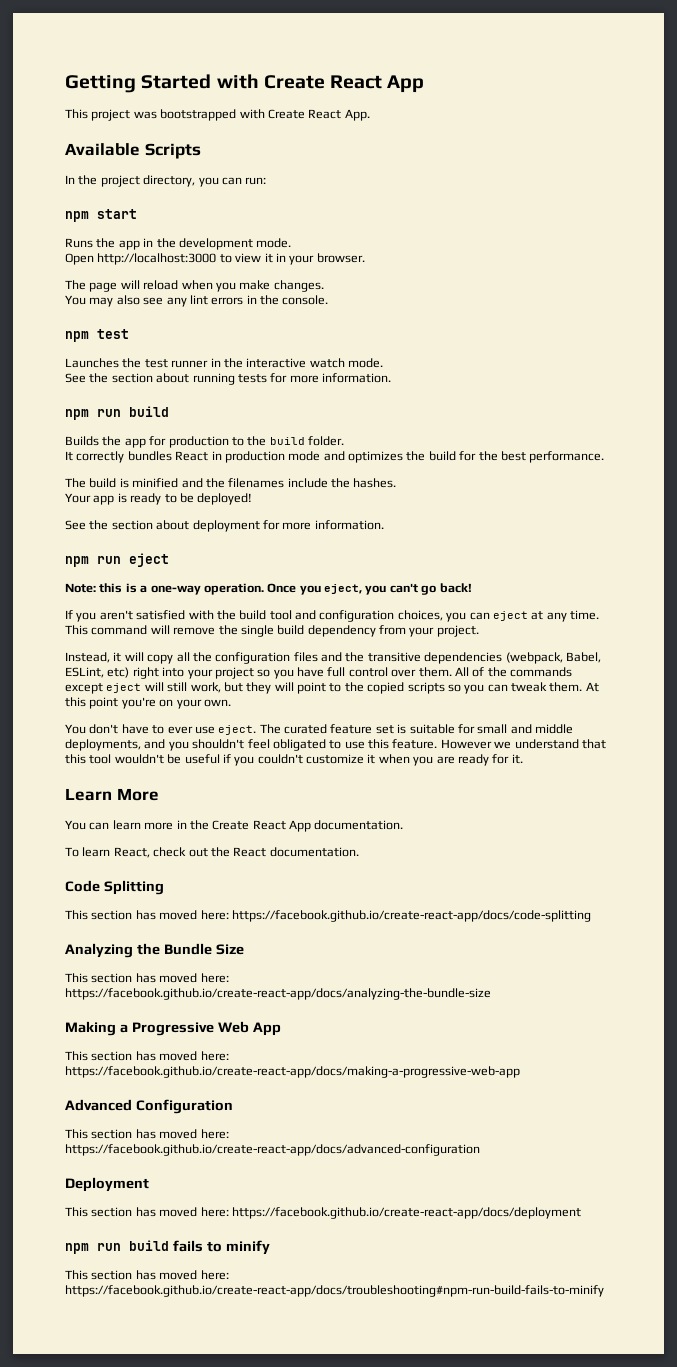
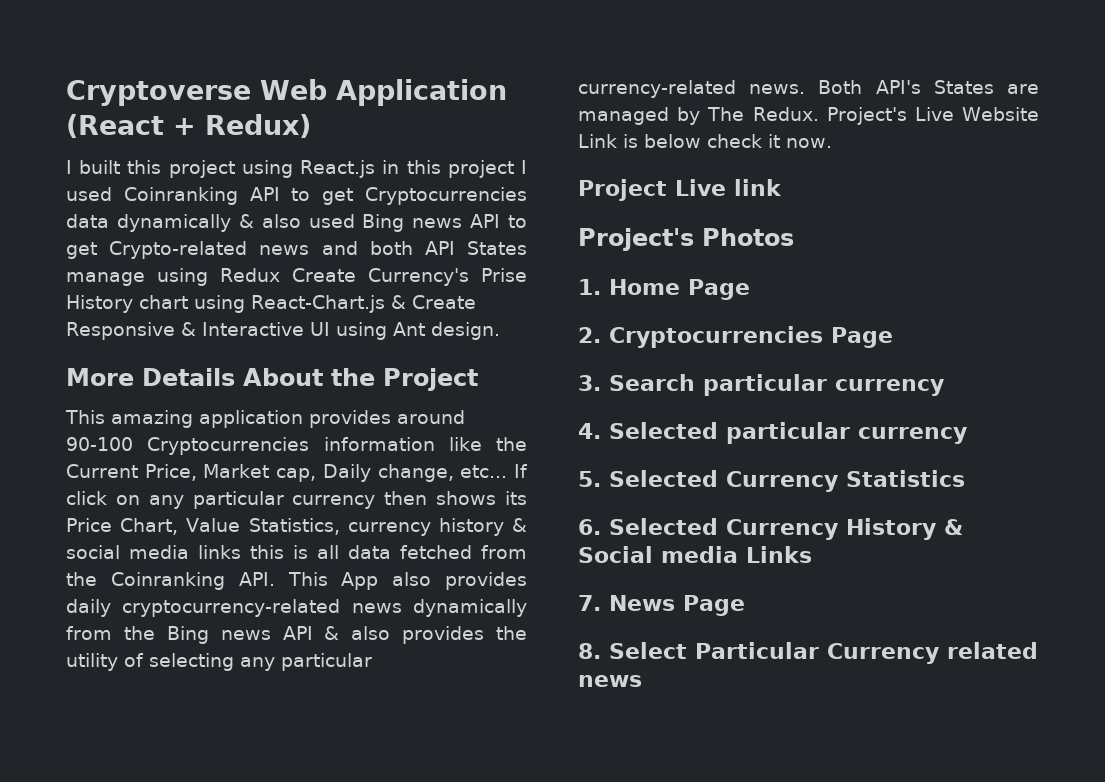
- Getting Started with Create React App
- This project was bootstrapped with Create React App.
- Available Scripts
- In the project directory, you can run:
- npm start
- Runs the app in the development mode.
- Open http://localhost:3000 to view it in your browser.
- The page will reload when you make changes.
- You may also see any lint errors in the console.
- npm test
- Launches the test runner in the interactive watch mode.
- See the section about running tests for more information.
- npm run build
- Builds the app for production to the build folder.
- It correctly bundles React in production mode and optimizes the build for the best performance.
- The build is minified and the filenames include the hashes.
- Your app is ready to be deployed!
- See the section about deployment for more information.
- npm run eject
- Note: this is a one-way operation. Once you eject, you can't go back!
- If you aren't satisfied with the build tool and configuration choices, you can eject at any time. This command will remove the single build dependency from your project.
- Instead, it will copy all the configuration files and the transitive dependencies (webpack, Babel, ESLint, etc) right into your project so you have full control over them. All of the commands except eject will still work, but they will point to the copied scripts so you can tweak them. At this point you're on your own.
- You don't have to ever use eject. The curated feature set is suitable for small and middle deployments, and you shouldn't feel obligated to use this feature. However we understand that this tool wouldn't be useful if you couldn't customize it when you are ready for it.
- Learn More
- You can learn more in the Create React App documentation.
- To learn React, check out the React documentation.
- Code Splitting
- This section has moved here: https://facebook.github.io/create-react-app/docs/code-splitting
- Analyzing the Bundle Size
- This section has moved here: https://facebook.github.io/create-react-app/docs/analyzing-the-bundle-size
- Making a Progressive Web App
- This section has moved here: https://facebook.github.io/create-react-app/docs/making-a-progressive-web-app
- Advanced Configuration
- This section has moved here: https://facebook.github.io/create-react-app/docs/advanced-configuration
- Deployment
- This section has moved here: https://facebook.github.io/create-react-app/docs/deployment
- npm run build fails to minify
- This section has moved here: https://facebook.github.io/create-react-app/docs/troubleshooting#npm-run-build-fails-to-minify
+ Cryptoverse Web Application (React + Redux)
+ I built this project using React.js in this project I used Coinranking API to get Cryptocurrencies data dynamically & also used Bing news API to get Crypto-related news and both API States manage using Redux Create Currency's Prise History chart using React-Chart.js & Create Responsive & Interactive UI using Ant design.
+ More Details About the Project
+ This amazing application provides around 90-100 Cryptocurrencies information like the Current Price, Market cap, Daily change, etc... If click on any particular currency then shows its Price Chart, Value Statistics, currency history & social media links this is all data fetched from the Coinranking API. This App also provides daily cryptocurrency-related news dynamically from the Bing news API & also provides the utility of selecting any particular currency-related news. Both API's States are managed by The Redux. Project's Live Website Link is below check it now.
+ Project Live link
+ Project's Photos
+ 1. Home Page
+ 2. Cryptocurrencies Page
+ 3. Search particular currency
+ 4. Selected particular currency
+ 5. Selected Currency Statistics
+ 6. Selected Currency History & Social media Links
+ 7. News Page
+ 8. Select Particular Currency related news

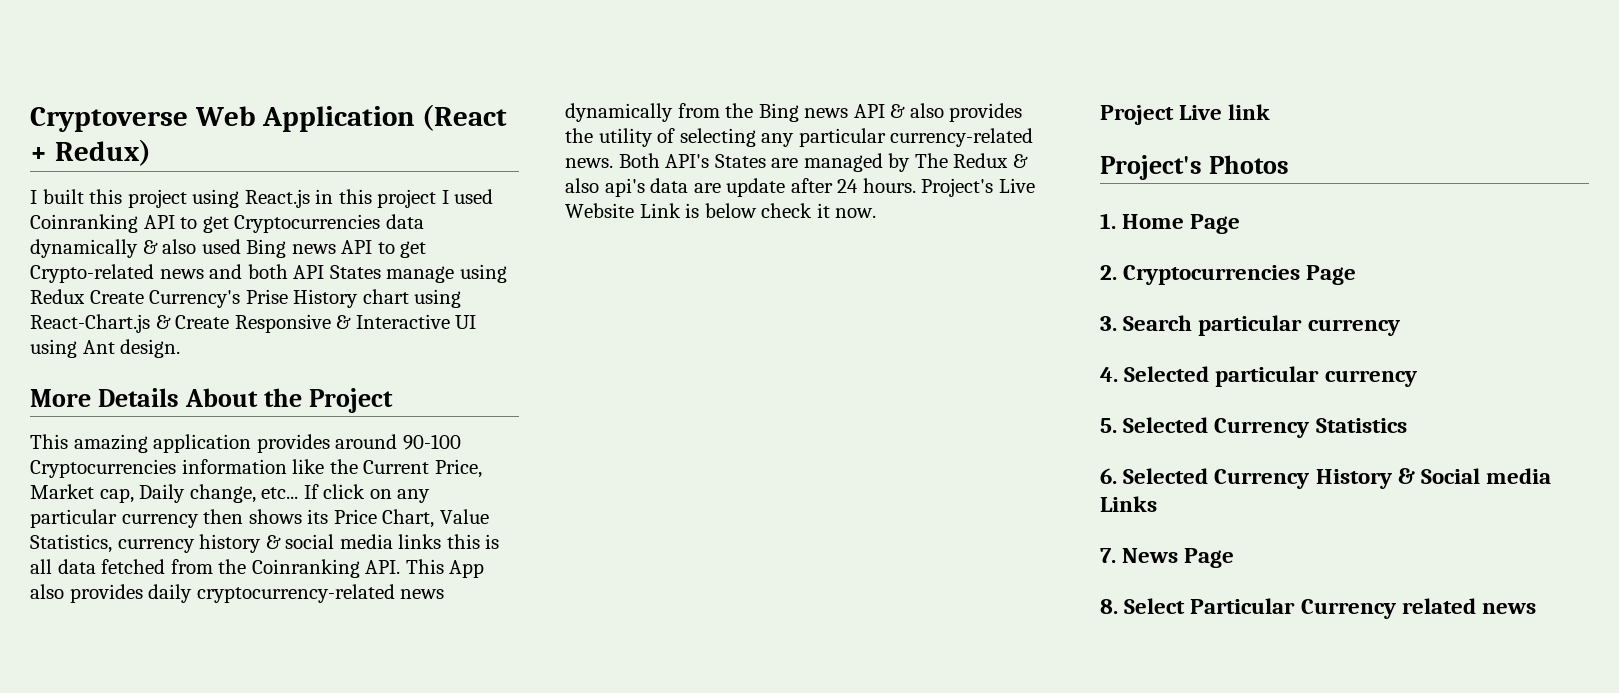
- Both API's States are managed by The Redux.
+ Both API's States are managed by The Redux & also api's data are update after 24 hours.

